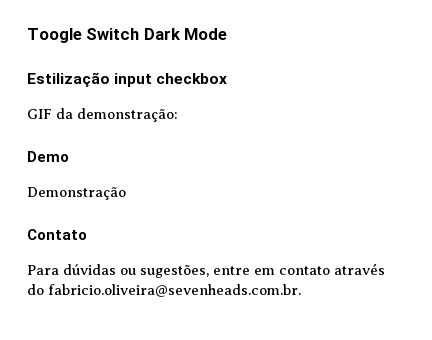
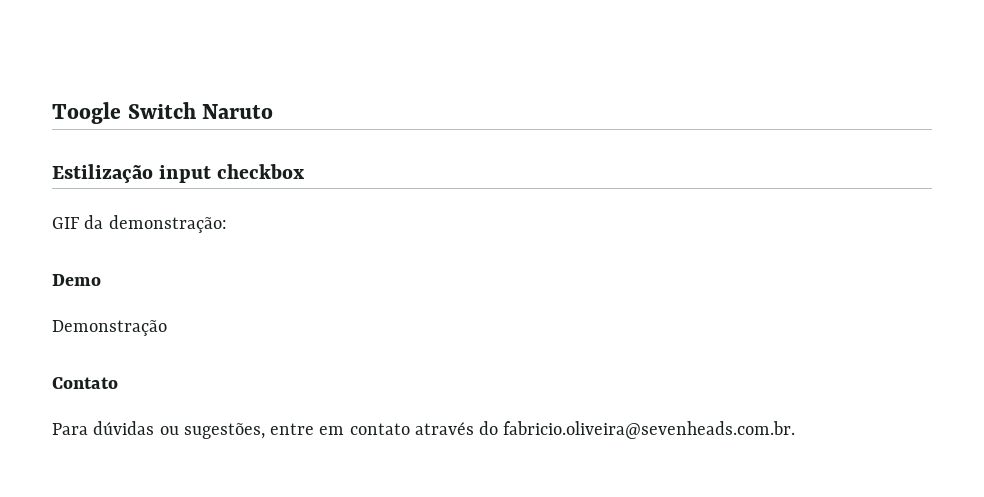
- Toogle Switch Dark Mode
+ Toogle Switch Naruto

